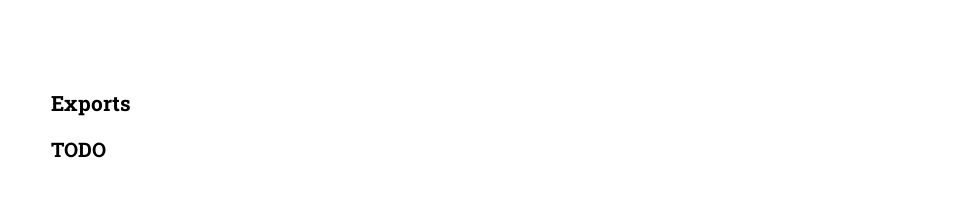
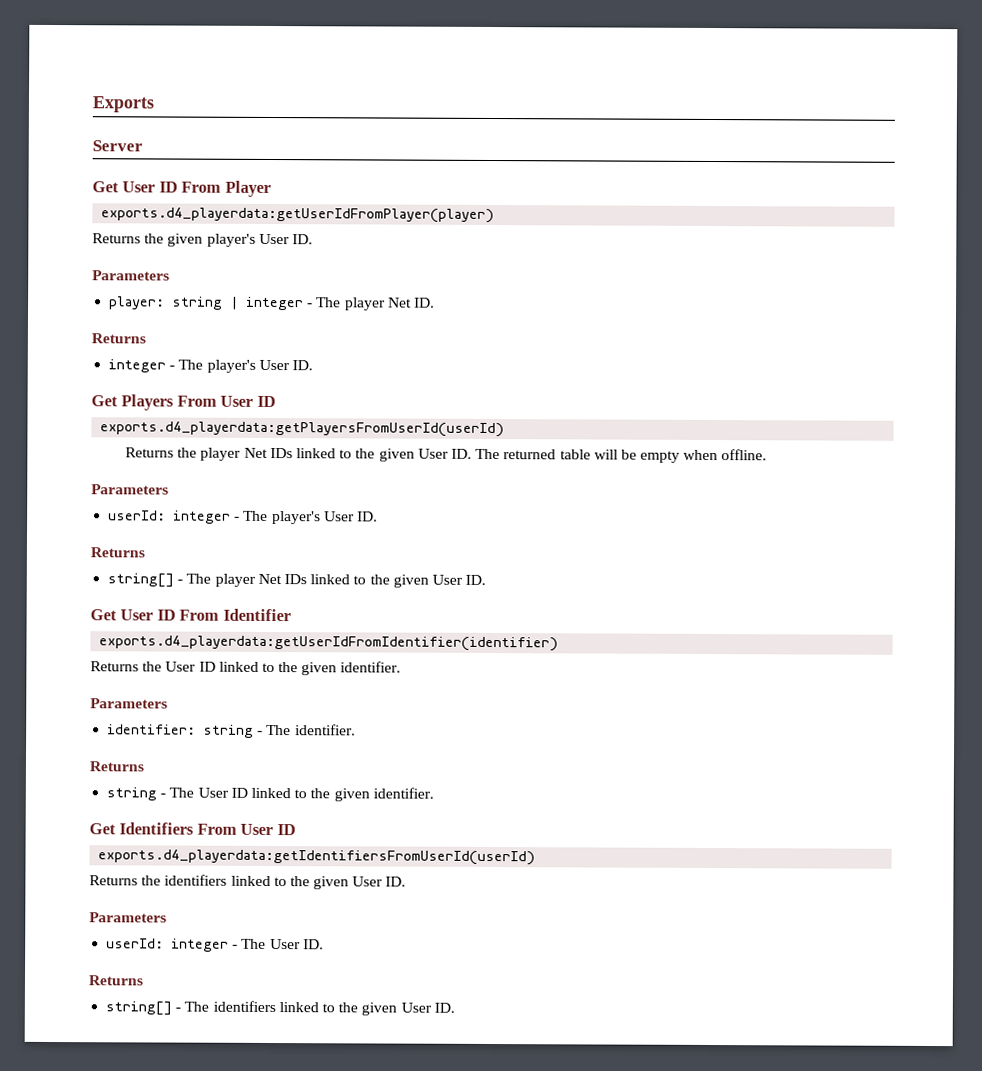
- TODO
+ Server
+ Get User ID From Player
+ exports.d4_playerdata:getUserIdFromPlayer(player)
+ Returns the given player's User ID.
+ Parameters
+ player: string | integer - The player Net ID.
+ Returns
+ integer - The player's User ID.
+ Get Players From User ID
+ exports.d4_playerdata:getPlayersFromUserId(userId)
+ Returns the player Net IDs linked to the given User ID. The returned table will be empty when offline.
+ Parameters
+ userId: integer - The player's User ID.
+ Returns
+ string[] - The player Net IDs linked to the given User ID.
+ Get User ID From Identifier
+ exports.d4_playerdata:getUserIdFromIdentifier(identifier)
+ Returns the User ID linked to the given identifier.
+ Parameters
+ identifier: string - The identifier.
+ Returns
+ string - The User ID linked to the given identifier.
+ Get Identifiers From User ID
+ exports.d4_playerdata:getIdentifiersFromUserId(userId)
+ Returns the identifiers linked to the given User ID.
+ Parameters
+ userId: integer - The User ID.
+ Returns
+ string[] - The identifiers linked to the given User ID.

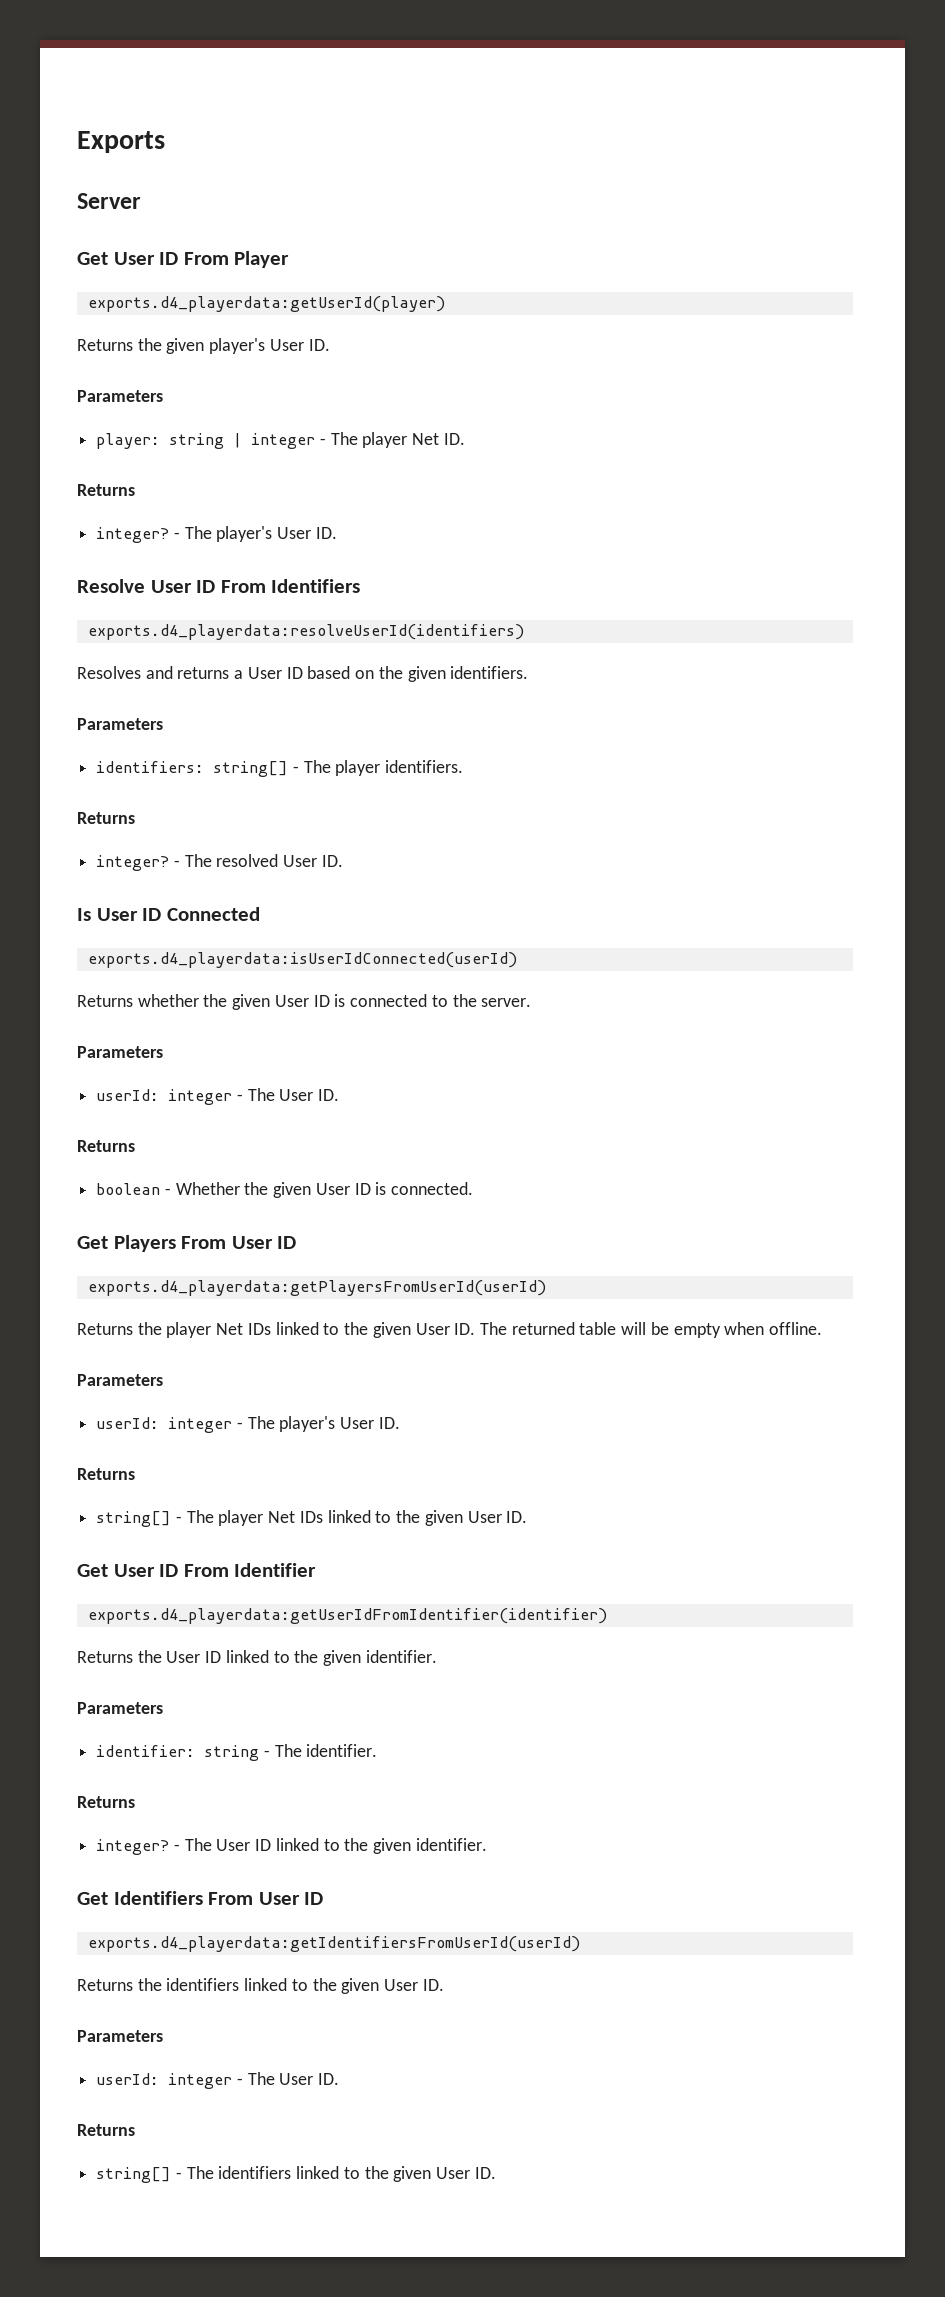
- exports.d4_playerdata:getUserIdFromPlayer(player)
+ exports.d4_playerdata:getUserId(player)
  player: string | integer - The player Net ID.
  Returns
- integer - The player's User ID.
+ integer? - The player's User ID.
+ Resolve User ID From Identifiers
+ exports.d4_playerdata:resolveUserId(identifiers)
+ Resolves and returns a User ID based on the given identifiers.
+ Parameters
+ identifiers: string[] - The player identifiers.
+ Returns
+ integer? - The resolved User ID.
+ Is User ID Connected
+ exports.d4_playerdata:isUserIdConnected(userId)
+ Returns whether the given User ID is connected to the server.
+ Parameters
+ userId: integer - The User ID.
+ Returns
+ boolean - Whether the given User ID is connected.
- string - The User ID linked to the given identifier.
+ integer? - The User ID linked to the given identifier.

